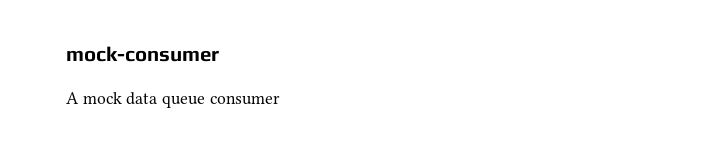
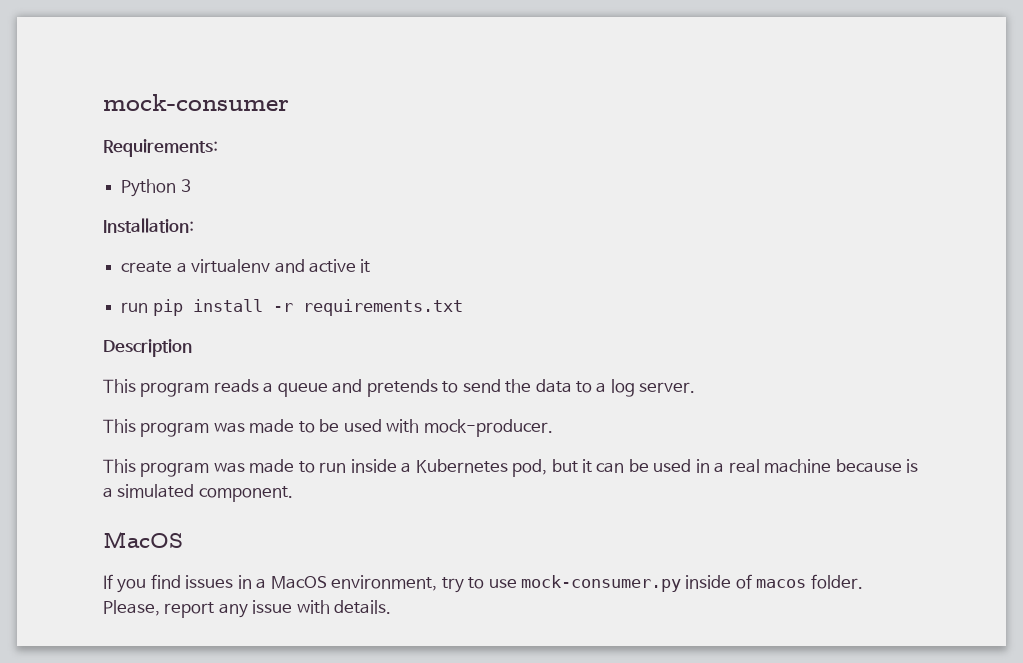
- A mock data queue consumer
+ Requirements:
+ Python 3
+ Installation:
+ create a virtualenv and active it
+ run pip install -r requirements.txt
+ Description
+ This program reads a queue and pretends to send the data to a log server.
+ This program was made to be used with mock-producer.
+ This program was made to run inside a Kubernetes pod, but it can be used in a real machine because is a simulated component.
+ MacOS
+ If you find issues in a MacOS environment, try to use mock-consumer.py inside of macos folder. Please, report any issue with details.

